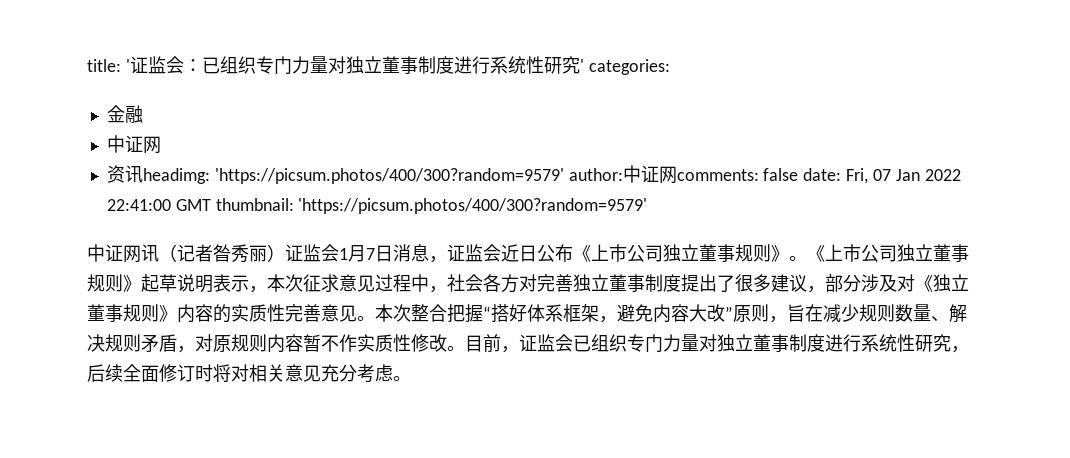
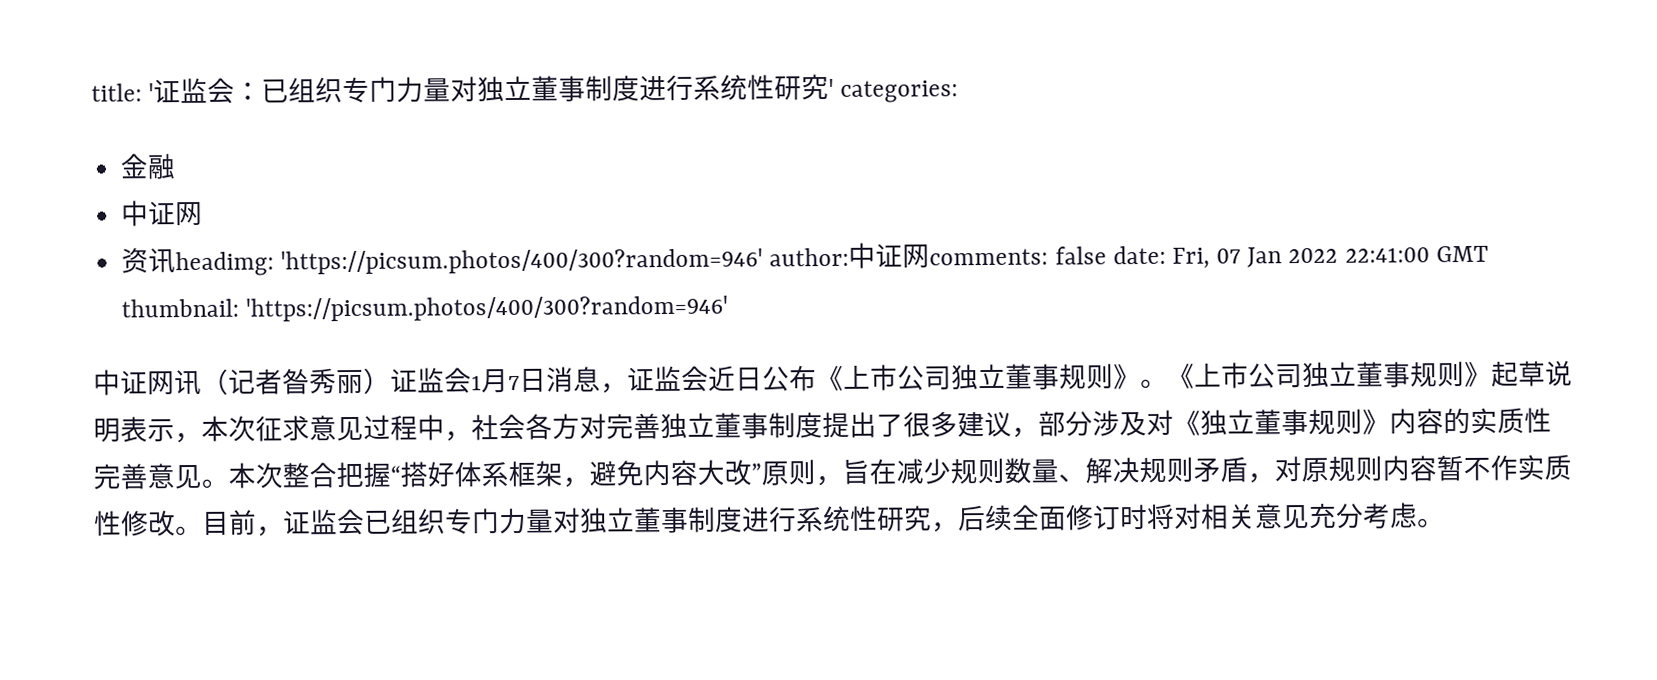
- 资讯headimg: 'https://picsum.photos/400/300?random=9579' author:中证网comments: false date: Fri, 07 Jan 2022 22:41:00 GMT thumbnail: 'https://picsum.photos/400/300?random=9579'
+ 资讯headimg: 'https://picsum.photos/400/300?random=946' author:中证网comments: false date: Fri, 07 Jan 2022 22:41:00 GMT thumbnail: 'https://picsum.photos/400/300?random=946'

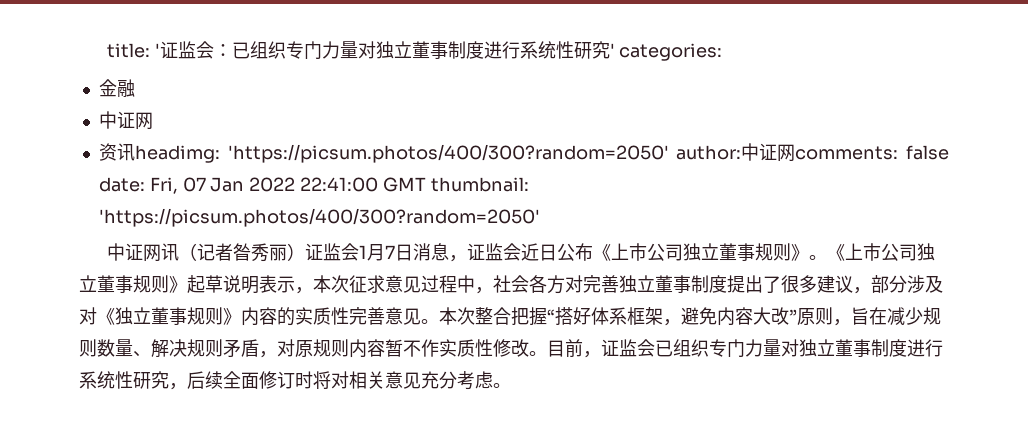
- 资讯headimg: 'https://picsum.photos/400/300?random=946' author:中证网comments: false date: Fri, 07 Jan 2022 22:41:00 GMT thumbnail: 'https://picsum.photos/400/300?random=946'
+ 资讯headimg: 'https://picsum.photos/400/300?random=2050' author:中证网comments: false date: Fri, 07 Jan 2022 22:41:00 GMT thumbnail: 'https://picsum.photos/400/300?random=2050'

